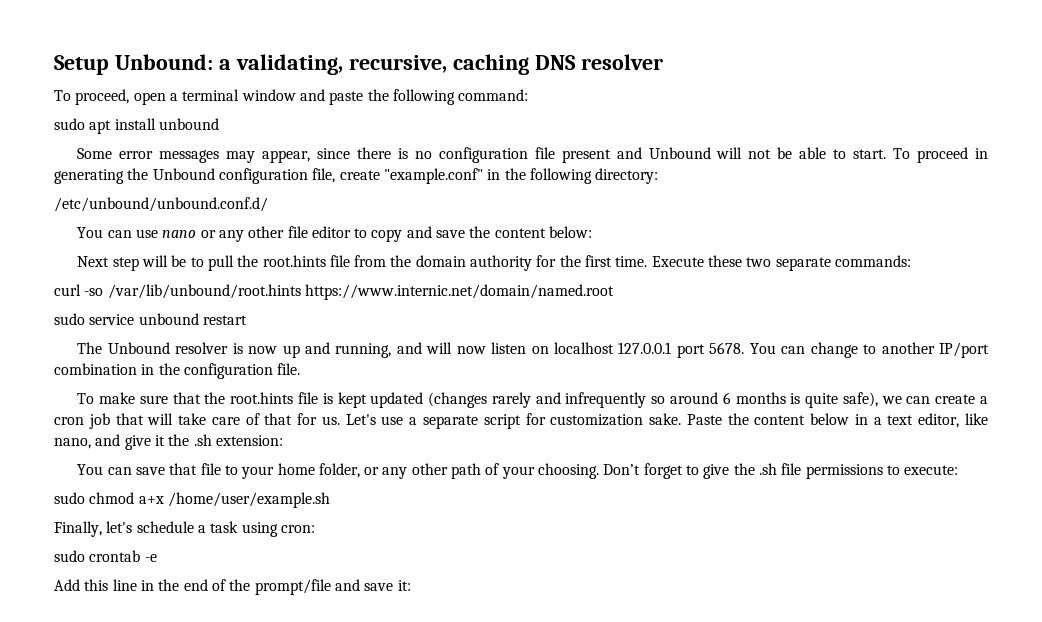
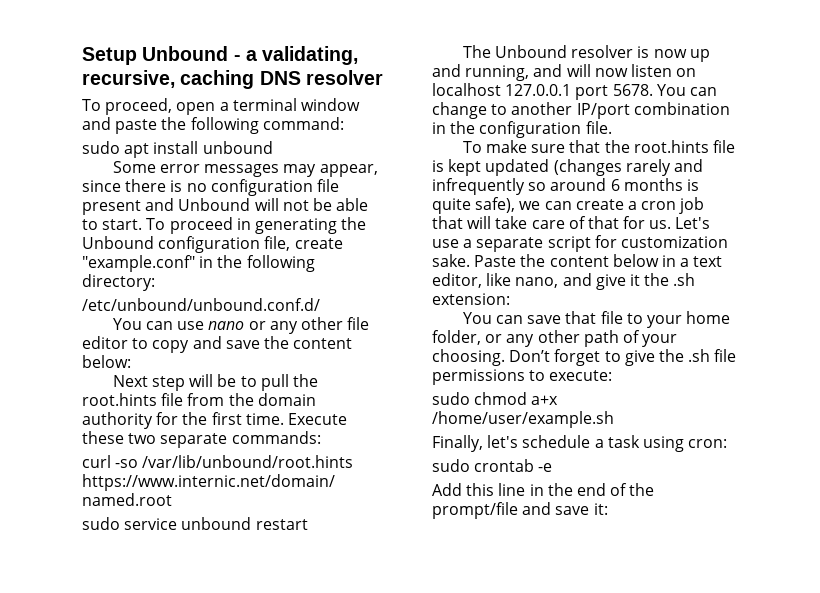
- Setup Unbound: a validating, recursive, caching DNS resolver
+ Setup Unbound - a validating, recursive, caching DNS resolver

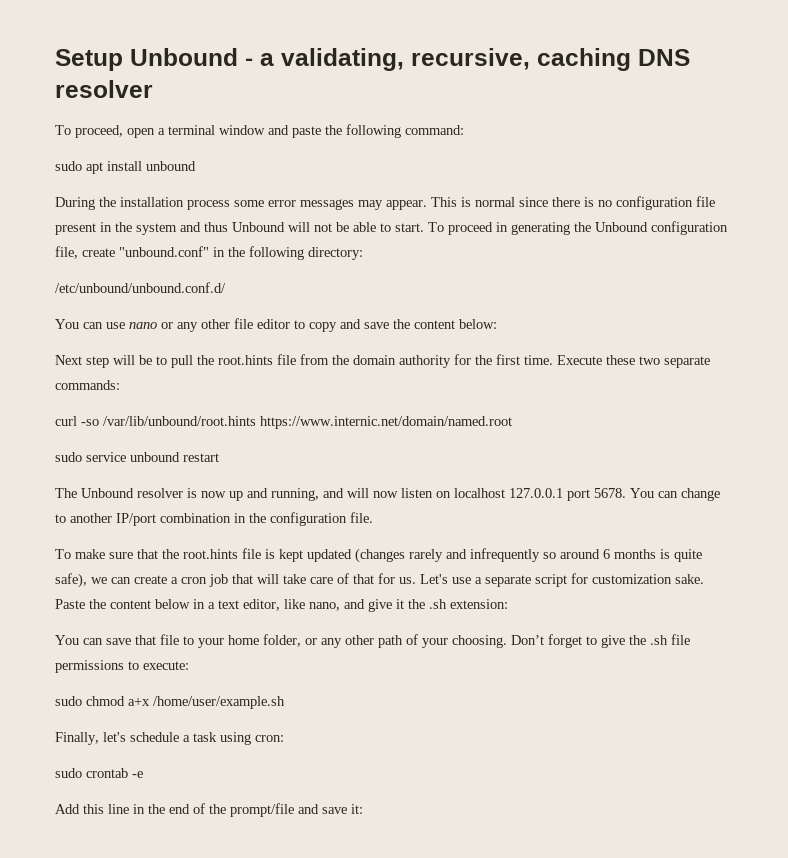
- Some error messages may appear, since there is no configuration file present and Unbound will not be able to start.
+ During the installation process some error messages may appear. This is normal since there is no configuration file present in the system and thus Unbound will not be able to start.
- To proceed in generating the Unbound configuration file, create "example.conf" in the following directory:
+ To proceed in generating the Unbound configuration file, create "unbound.conf" in the following directory:

